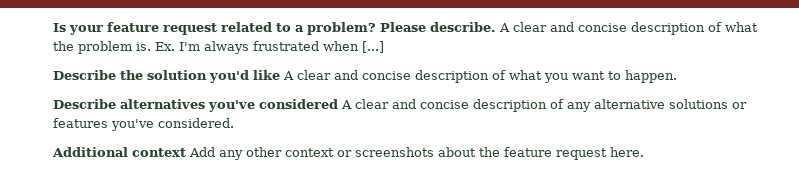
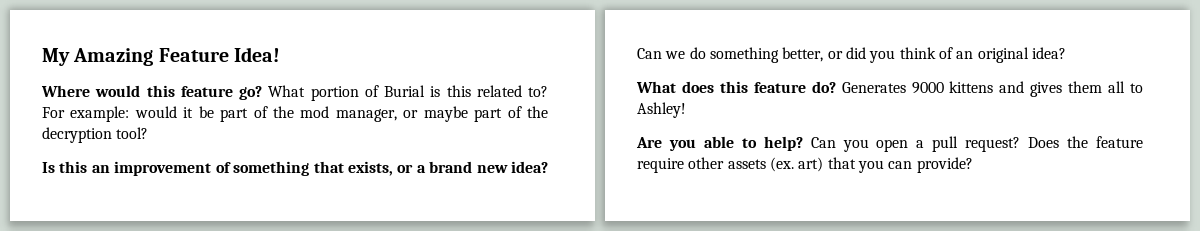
- Is your feature request related to a problem? Please describe. A clear and concise description of what the problem is. Ex. I'm always frustrated when [...]
- Describe the solution you'd like A clear and concise description of what you want to happen.
- Describe alternatives you've considered A clear and concise description of any alternative solutions or features you've considered.
- Additional context Add any other context or screenshots about the feature request here.
+ My Amazing Feature Idea!
+ Where would this feature go? What portion of Burial is this related to? For example: would it be part of the mod manager, or maybe part of the decryption tool?
+ Is this an improvement of something that exists, or a brand new idea? Can we do something better, or did you think of an original idea?
+ What does this feature do? Generates 9000 kittens and gives them all to Ashley!
+ Are you able to help? Can you open a pull request? Does the feature require other assets (ex. art) that you can provide?

